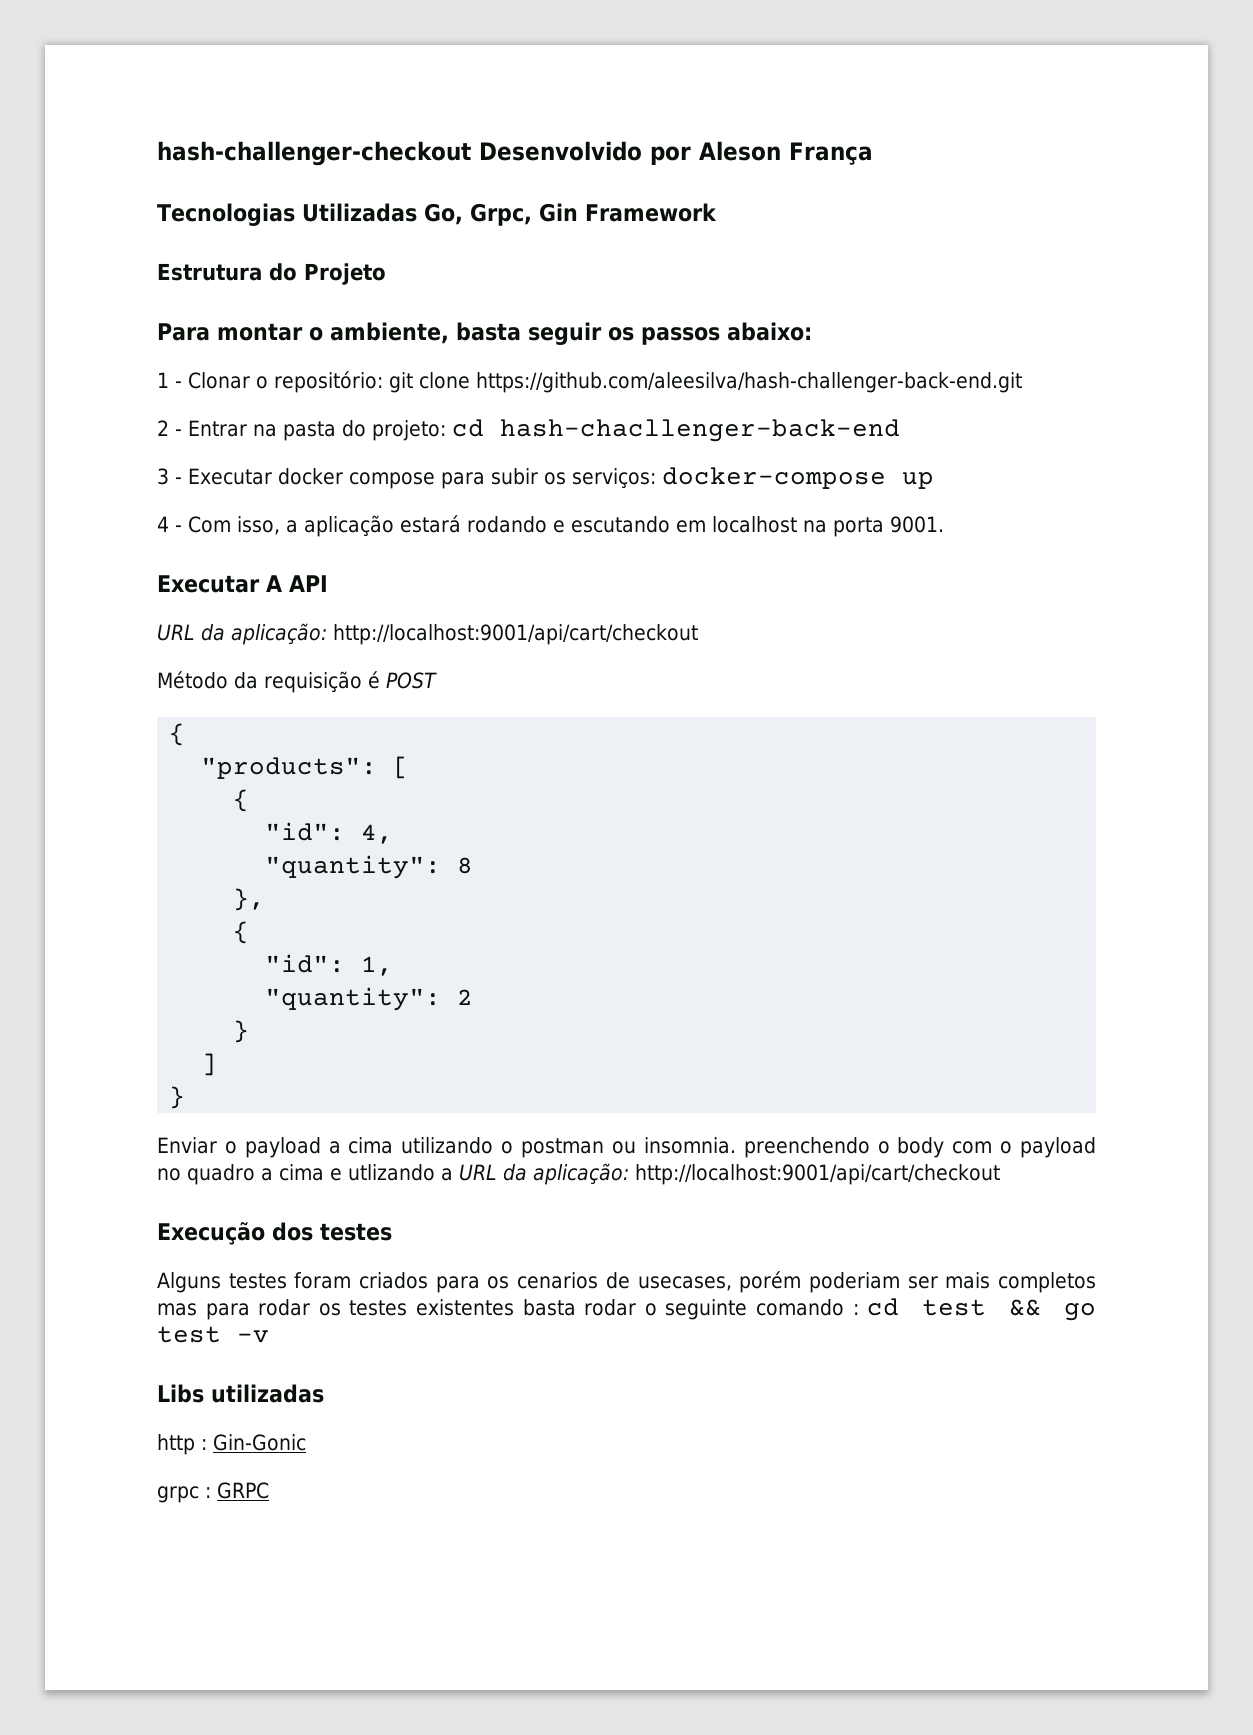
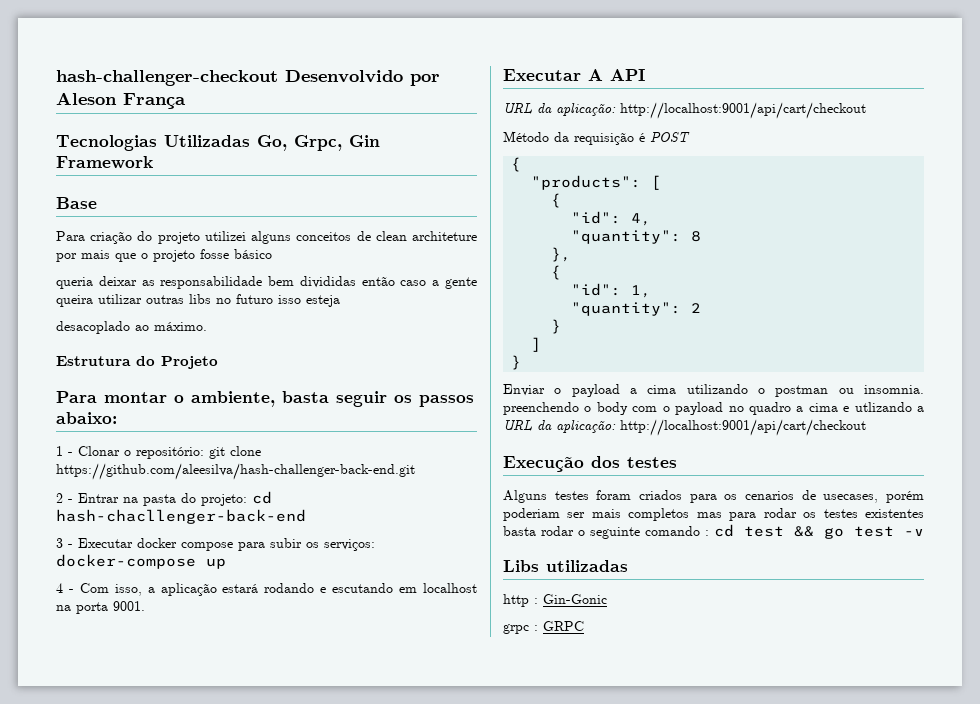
+ Base
+ Para criação do projeto utilizei alguns conceitos de clean architeture por mais que o projeto fosse básico
+ queria deixar as responsabilidade bem divididas então caso a gente queira utilizar outras libs no futuro isso esteja
+ desacoplado ao máximo.

